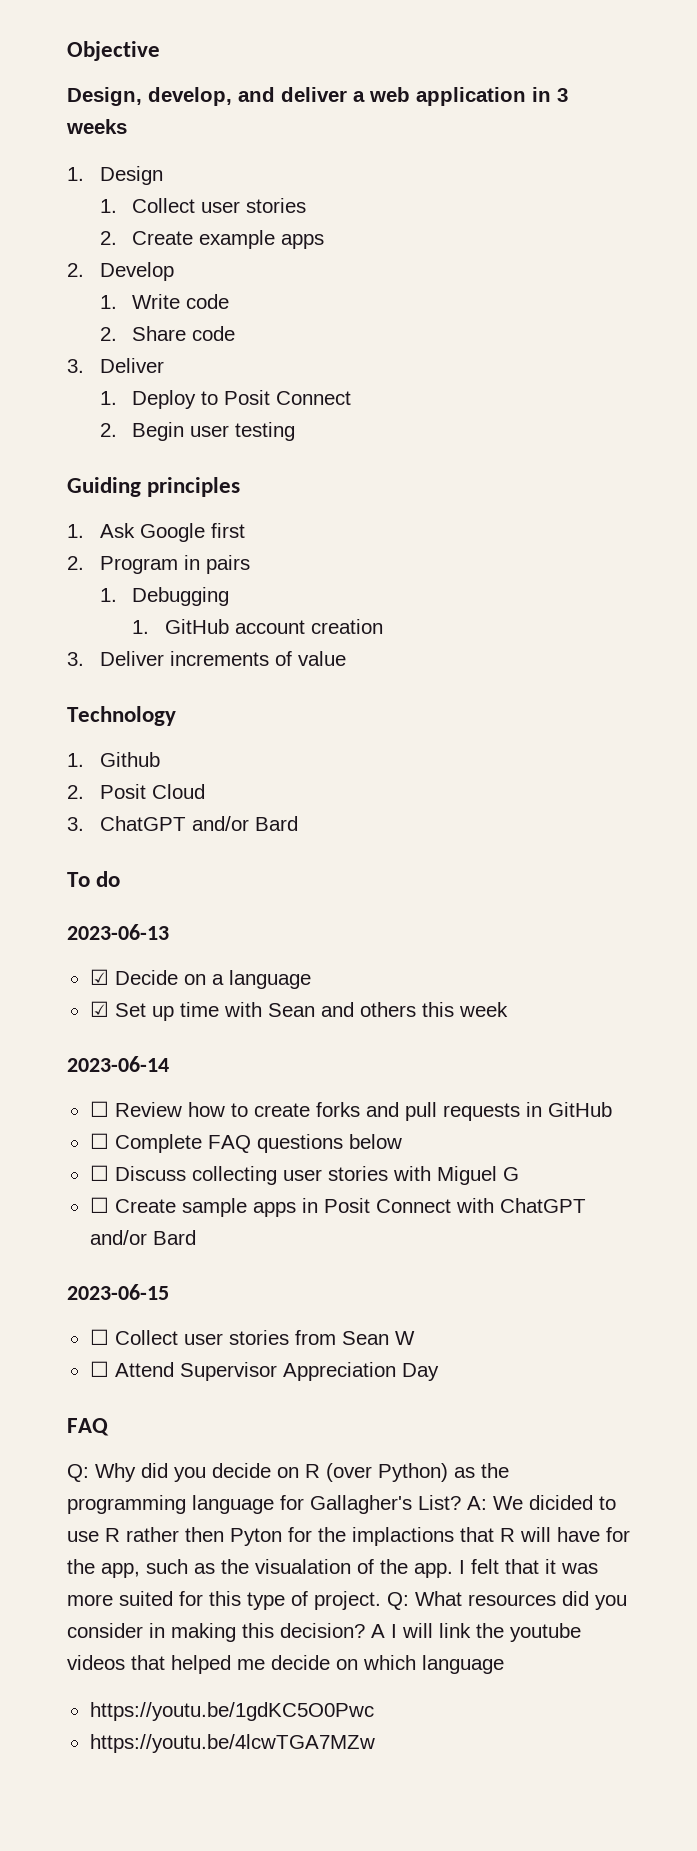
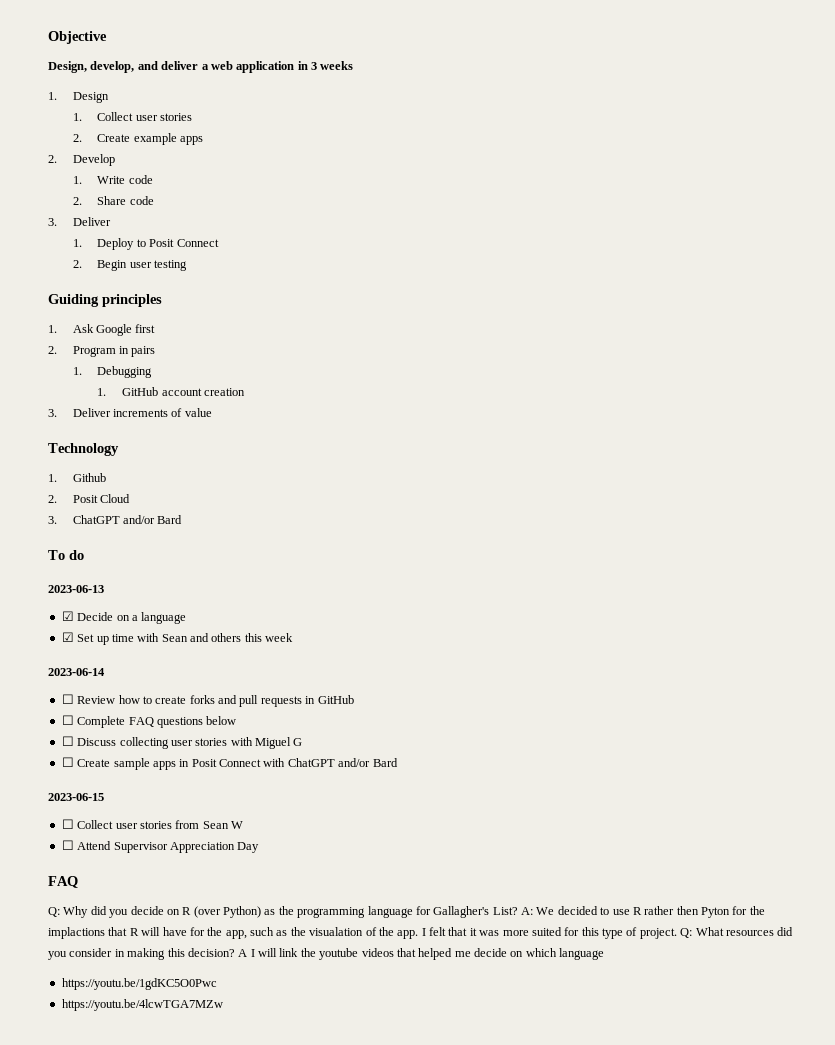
- A: We dicided to use R rather then Pyton for the implactions that R will have for the app, such as the visualation of the app.
+ A: We decided to use R rather then Pyton for the implactions that R will have for the app, such as the visualation of the app.

